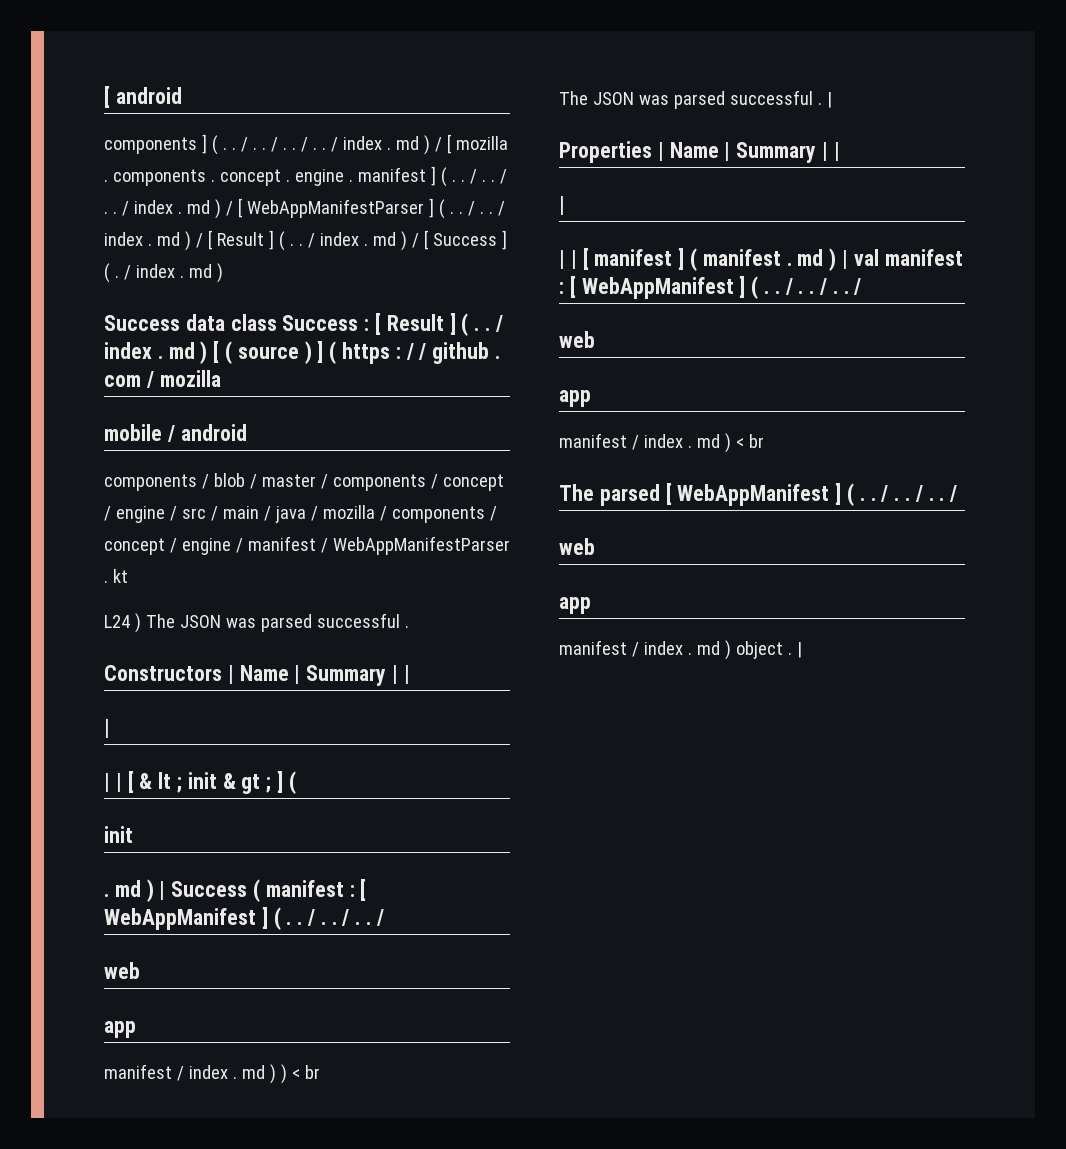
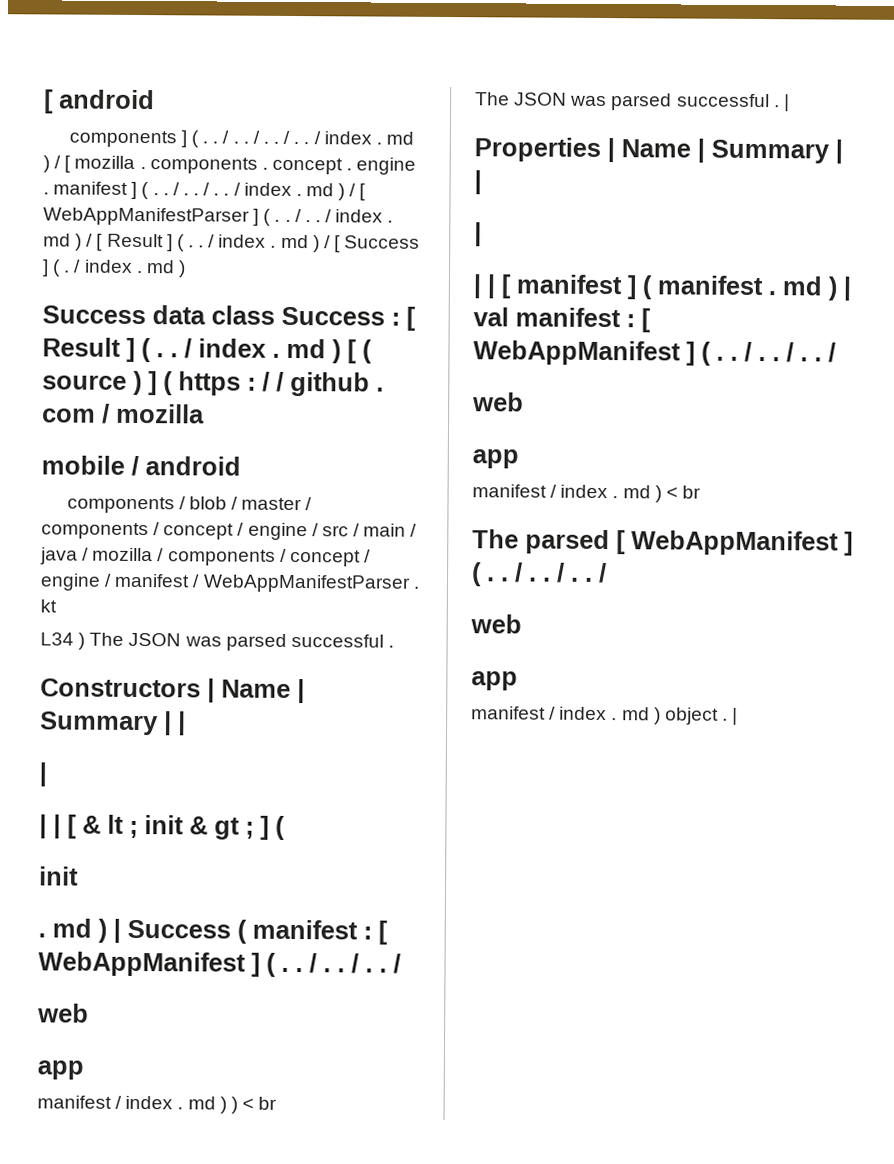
- L24 ) The JSON was parsed successful .
+ L34 ) The JSON was parsed successful .

